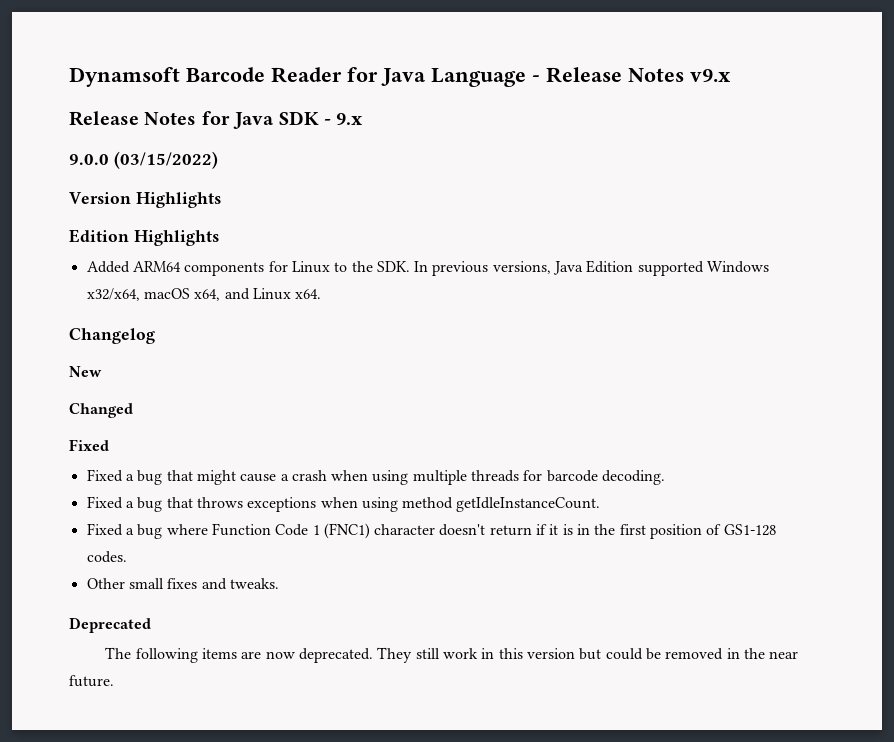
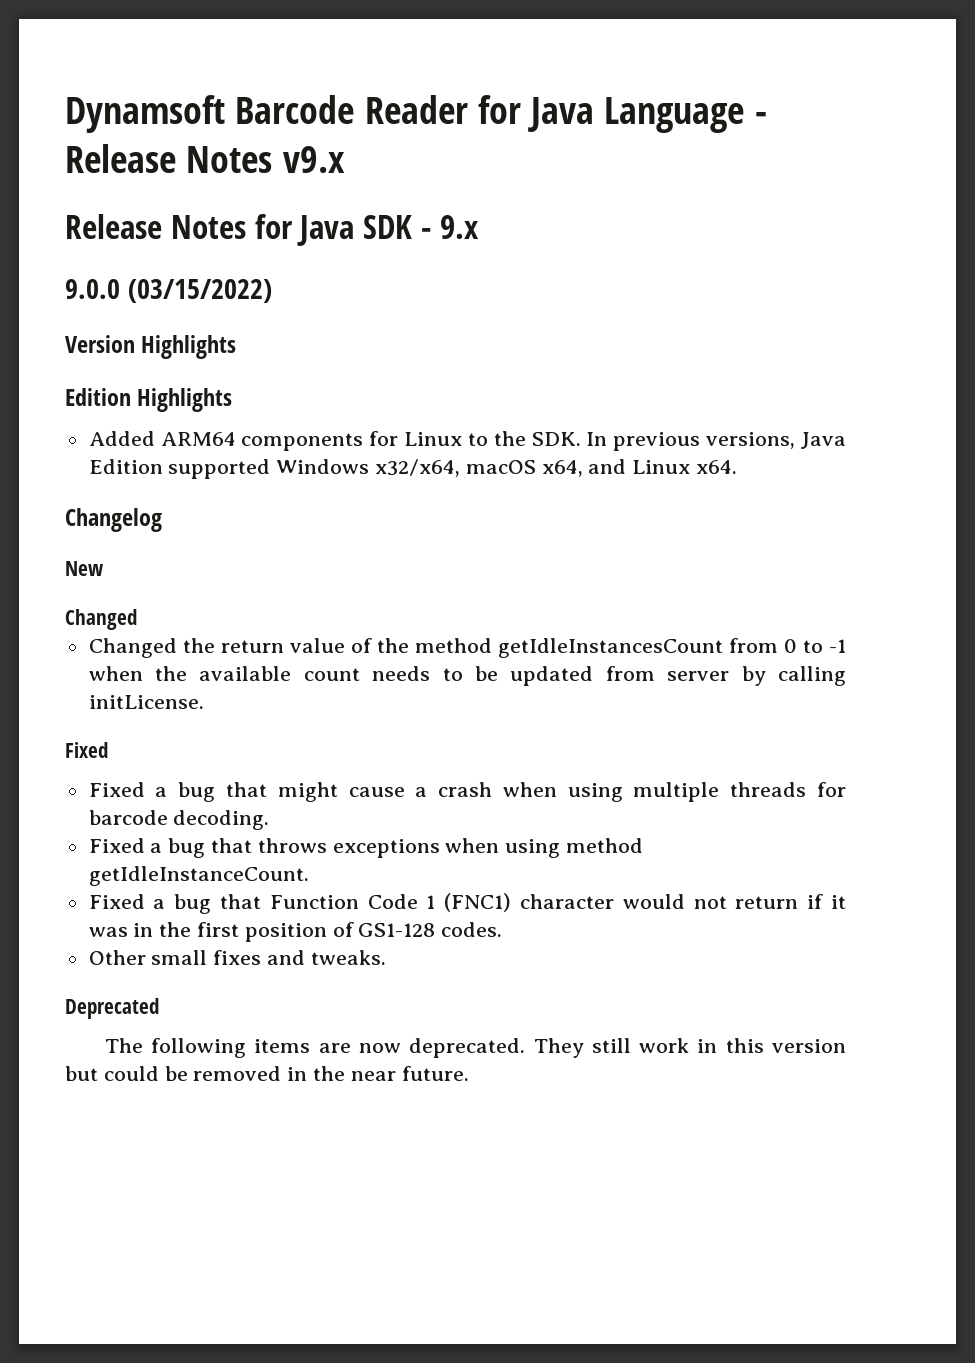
+ Changed the return value of the method getIdleInstancesCount from 0 to -1 when the available count needs to be updated from server by calling initLicense.
- Fixed a bug where Function Code 1 (FNC1) character doesn't return if it is in the first position of GS1-128 codes.
+ Fixed a bug that Function Code 1 (FNC1) character would not return if it was in the first position of GS1-128 codes.

